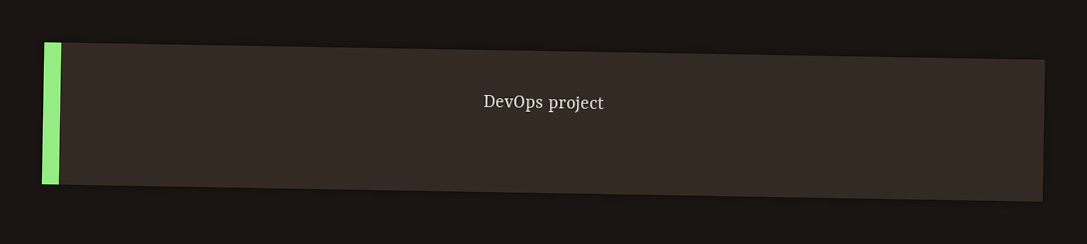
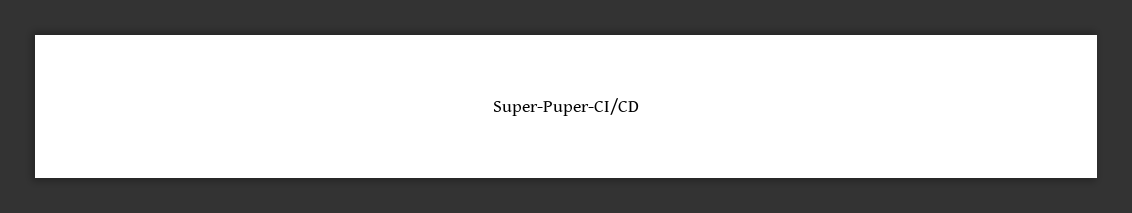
- DevOps project
+ Super-Puper-CI/CD

